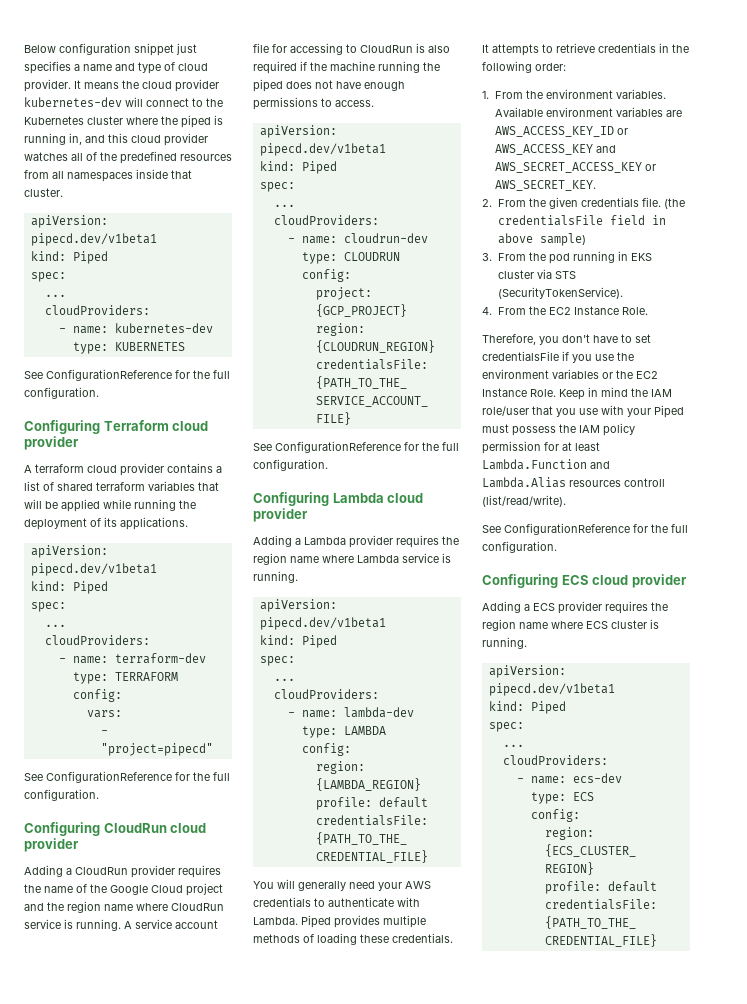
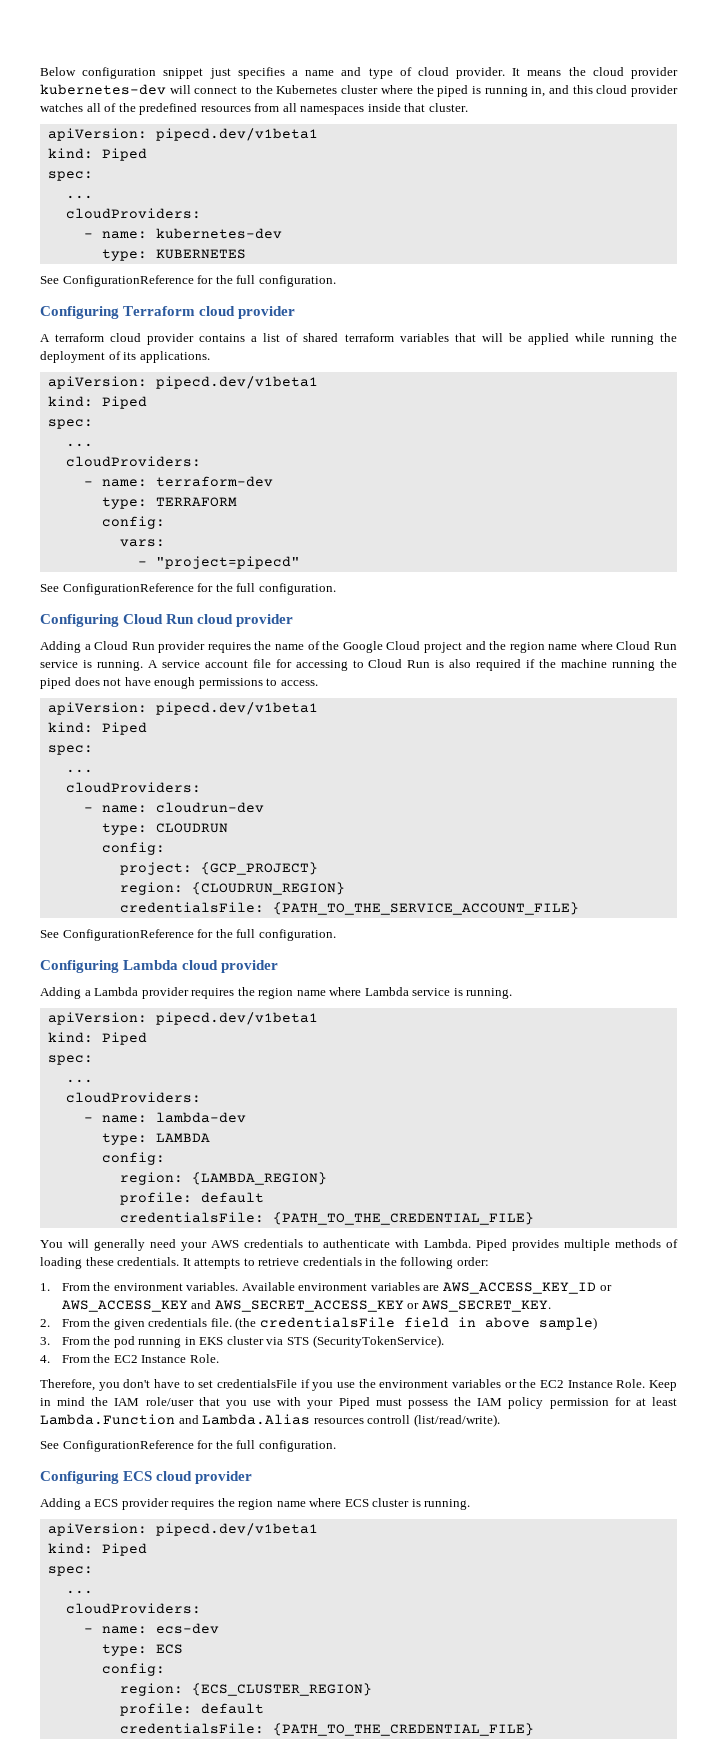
- Configuring CloudRun cloud provider
- Adding a CloudRun provider requires the name of the Google Cloud project and the region name where CloudRun service is running.
+ Configuring Cloud Run cloud provider
+ Adding a Cloud Run provider requires the name of the Google Cloud project and the region name where Cloud Run service is running.
- A service account file for accessing to CloudRun is also required if the machine running the piped does not have enough permissions to access.
+ A service account file for accessing to Cloud Run is also required if the machine running the piped does not have enough permissions to access.

